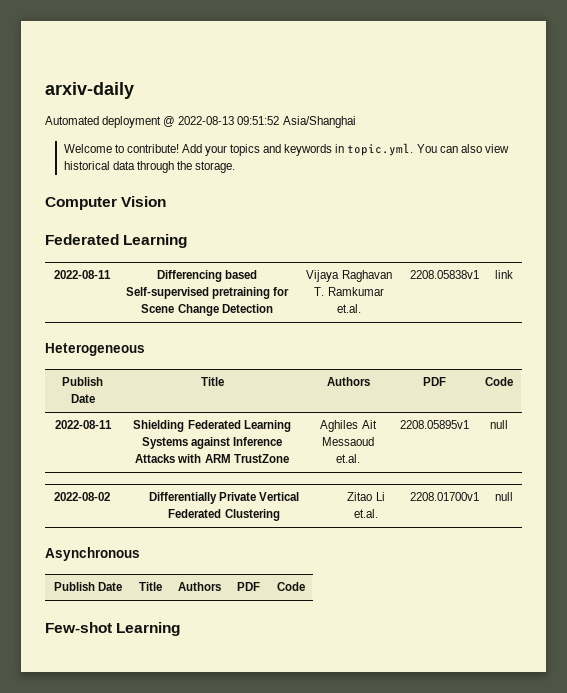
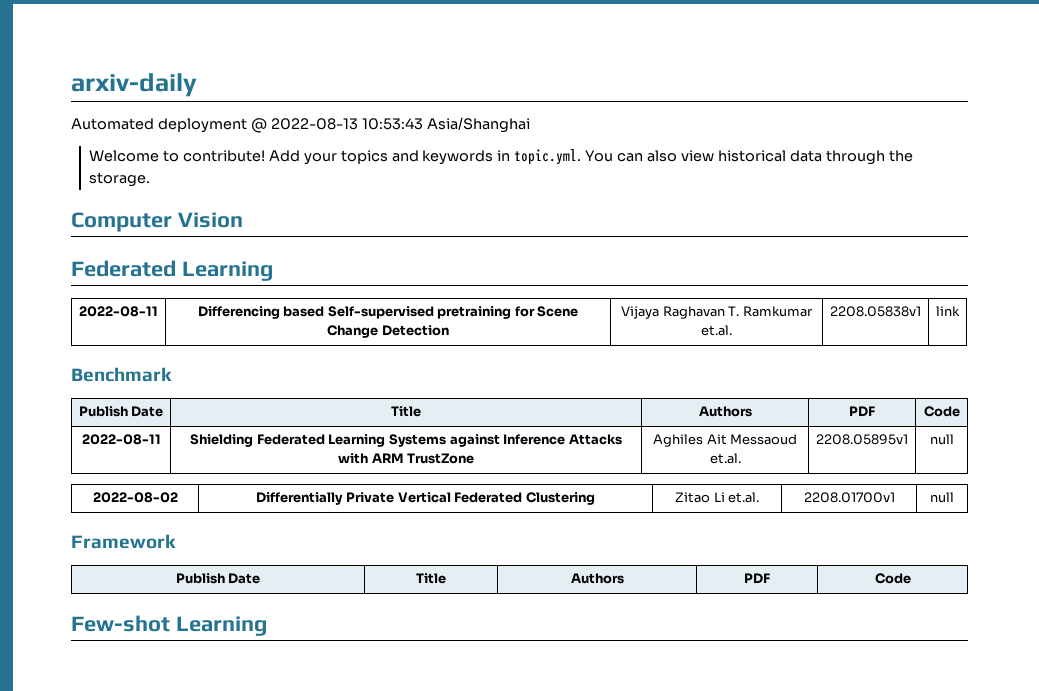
- Automated deployment @ 2022-08-13 09:51:52 Asia/Shanghai
+ Automated deployment @ 2022-08-13 10:53:43 Asia/Shanghai
- Heterogeneous
+ Benchmark
- Asynchronous
+ Framework

